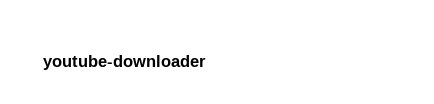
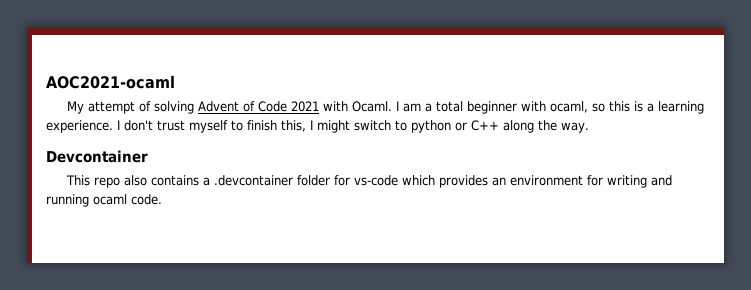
- youtube-downloader
+ AOC2021-ocaml
+ My attempt of solving Advent of Code 2021 with Ocaml. I am a total beginner with ocaml, so this is a learning experience. I don't trust myself to finish this, I might switch to python or C++ along the way.
+ Devcontainer
+ This repo also contains a .devcontainer folder for vs-code which provides an environment for writing and running ocaml code.

